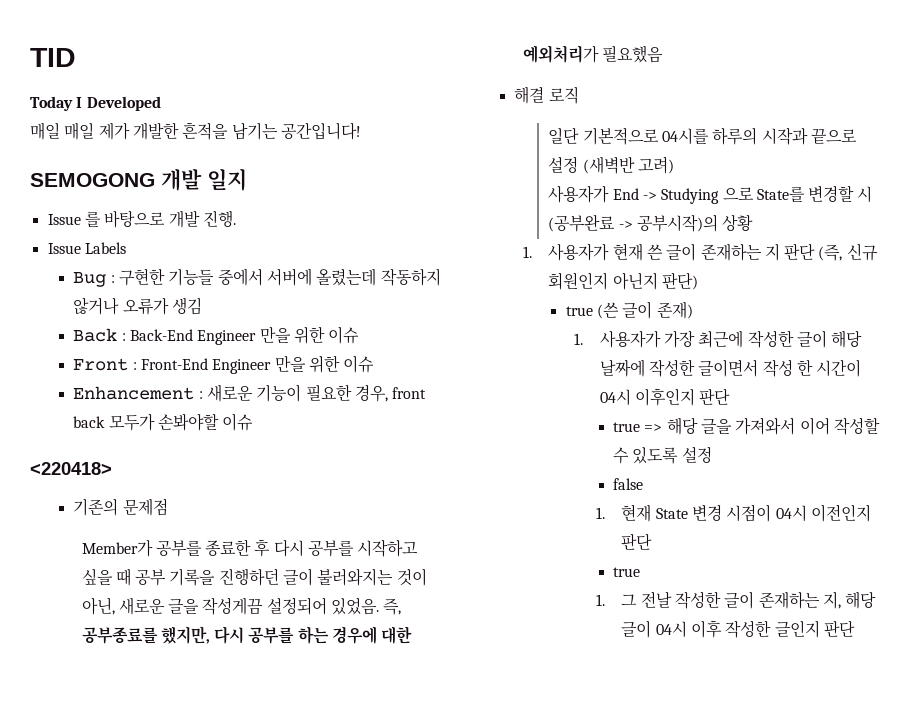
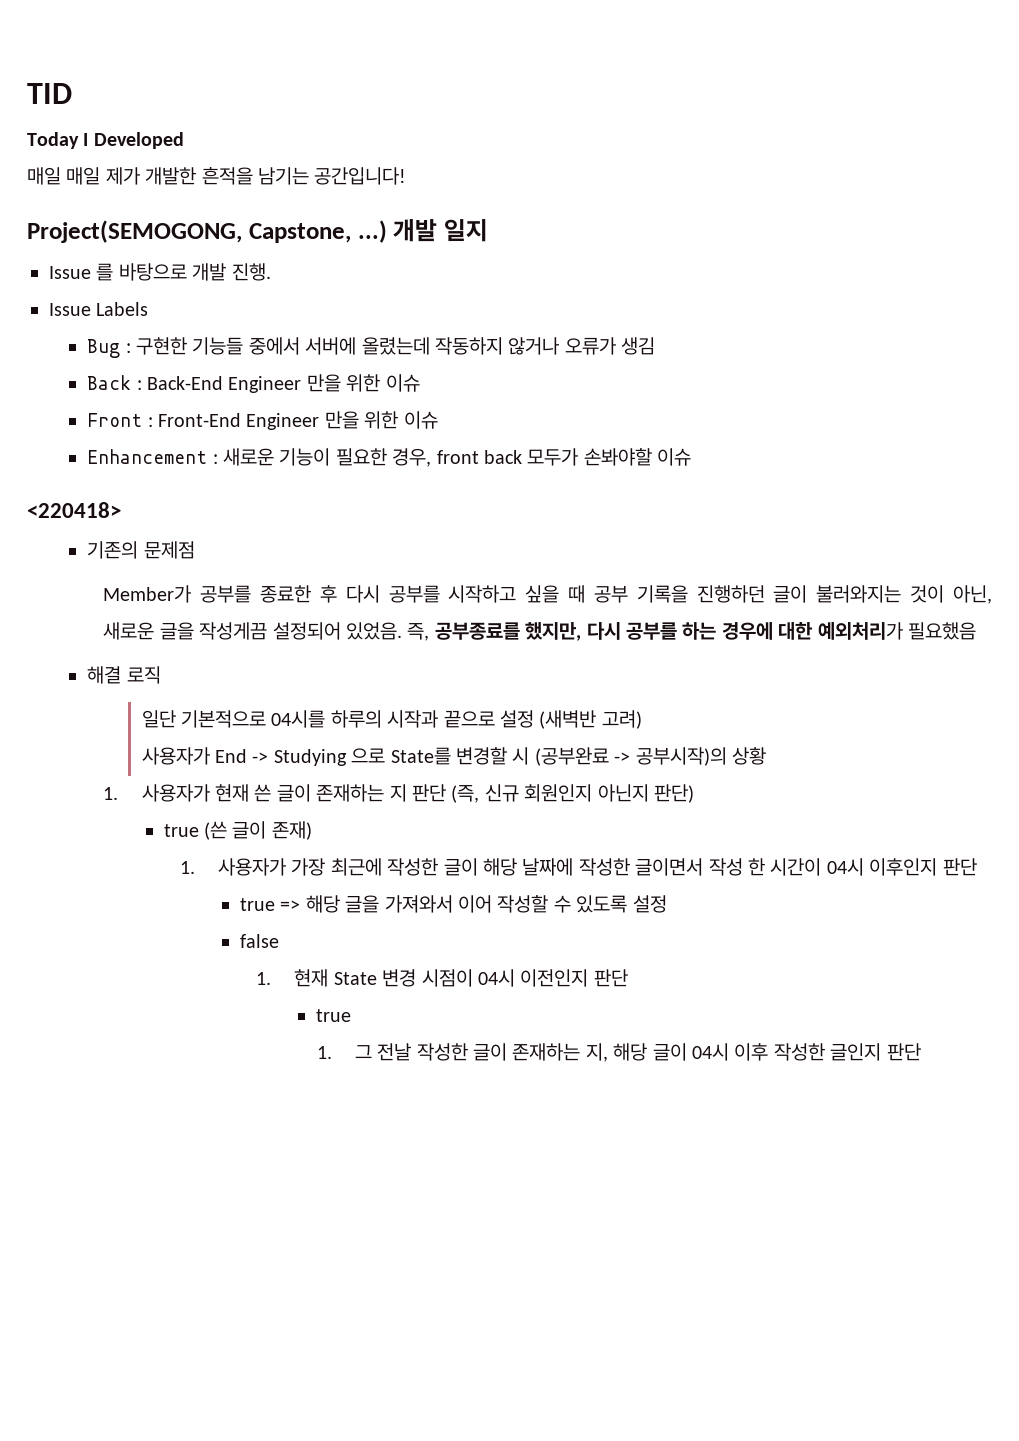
- SEMOGONG 개발 일지
+ Project(SEMOGONG, Capstone, ...) 개발 일지

